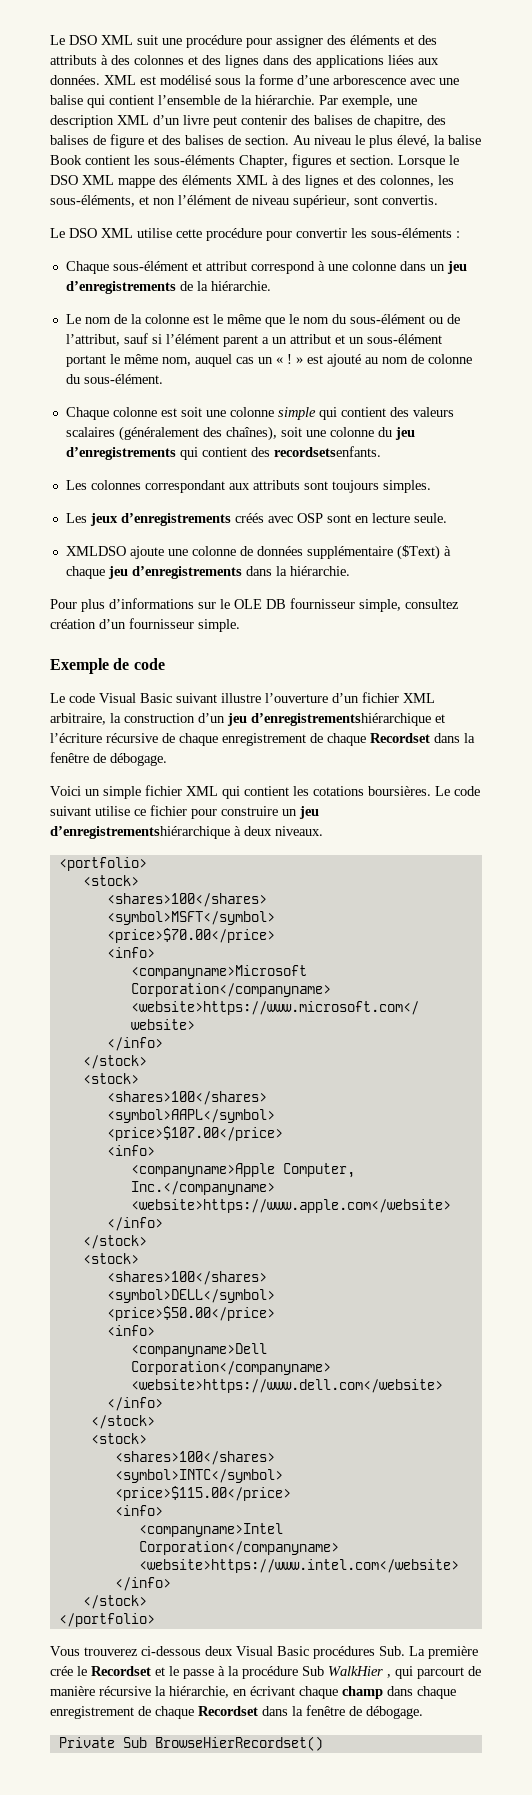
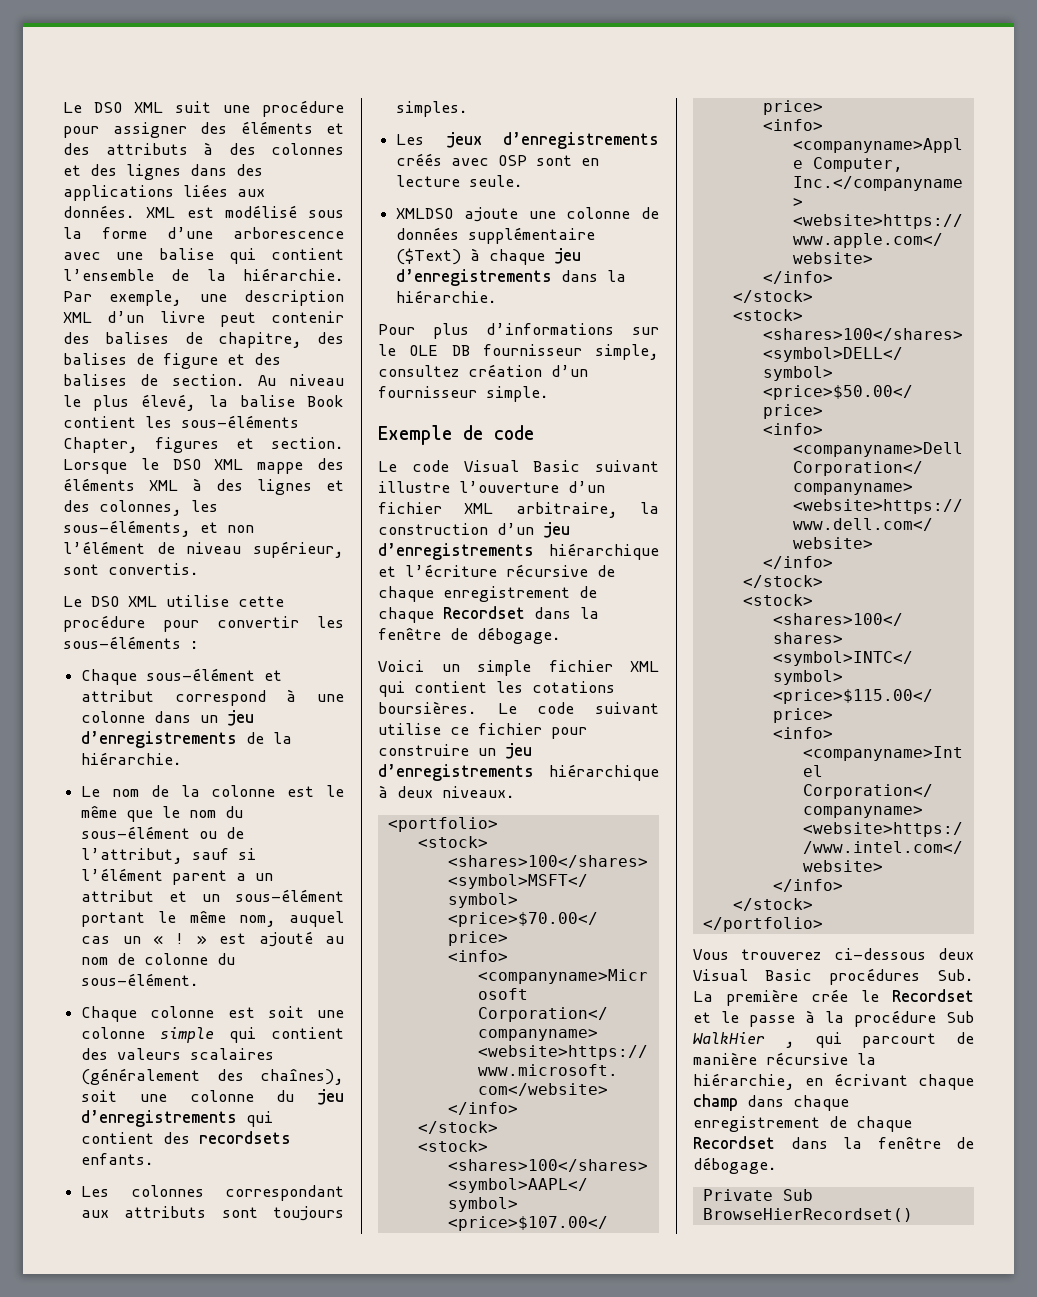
- Chaque colonne est soit une colonne simple qui contient des valeurs scalaires (généralement des chaînes), soit une colonne du jeu d’enregistrements qui contient des recordsetsenfants.
+ Chaque colonne est soit une colonne simple qui contient des valeurs scalaires (généralement des chaînes), soit une colonne du jeu d’enregistrements qui contient des recordsets enfants.
- Le code Visual Basic suivant illustre l’ouverture d’un fichier XML arbitraire, la construction d’un jeu d’enregistrementshiérarchique et l’écriture récursive de chaque enregistrement de chaque Recordset dans la fenêtre de débogage.
+ Le code Visual Basic suivant illustre l’ouverture d’un fichier XML arbitraire, la construction d’un jeu d’enregistrements hiérarchique et l’écriture récursive de chaque enregistrement de chaque Recordset dans la fenêtre de débogage.
- Le code suivant utilise ce fichier pour construire un jeu d’enregistrementshiérarchique à deux niveaux.
+ Le code suivant utilise ce fichier pour construire un jeu d’enregistrements hiérarchique à deux niveaux.

